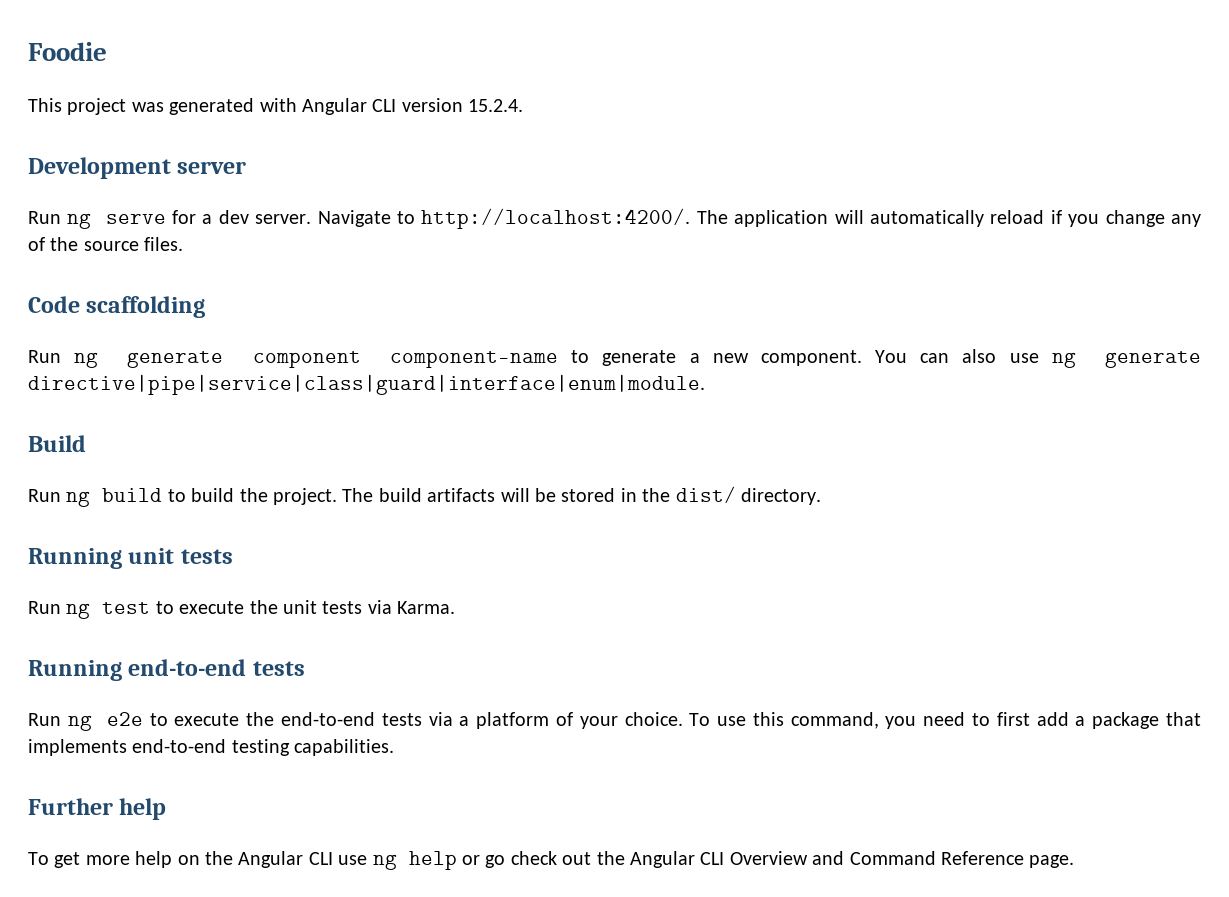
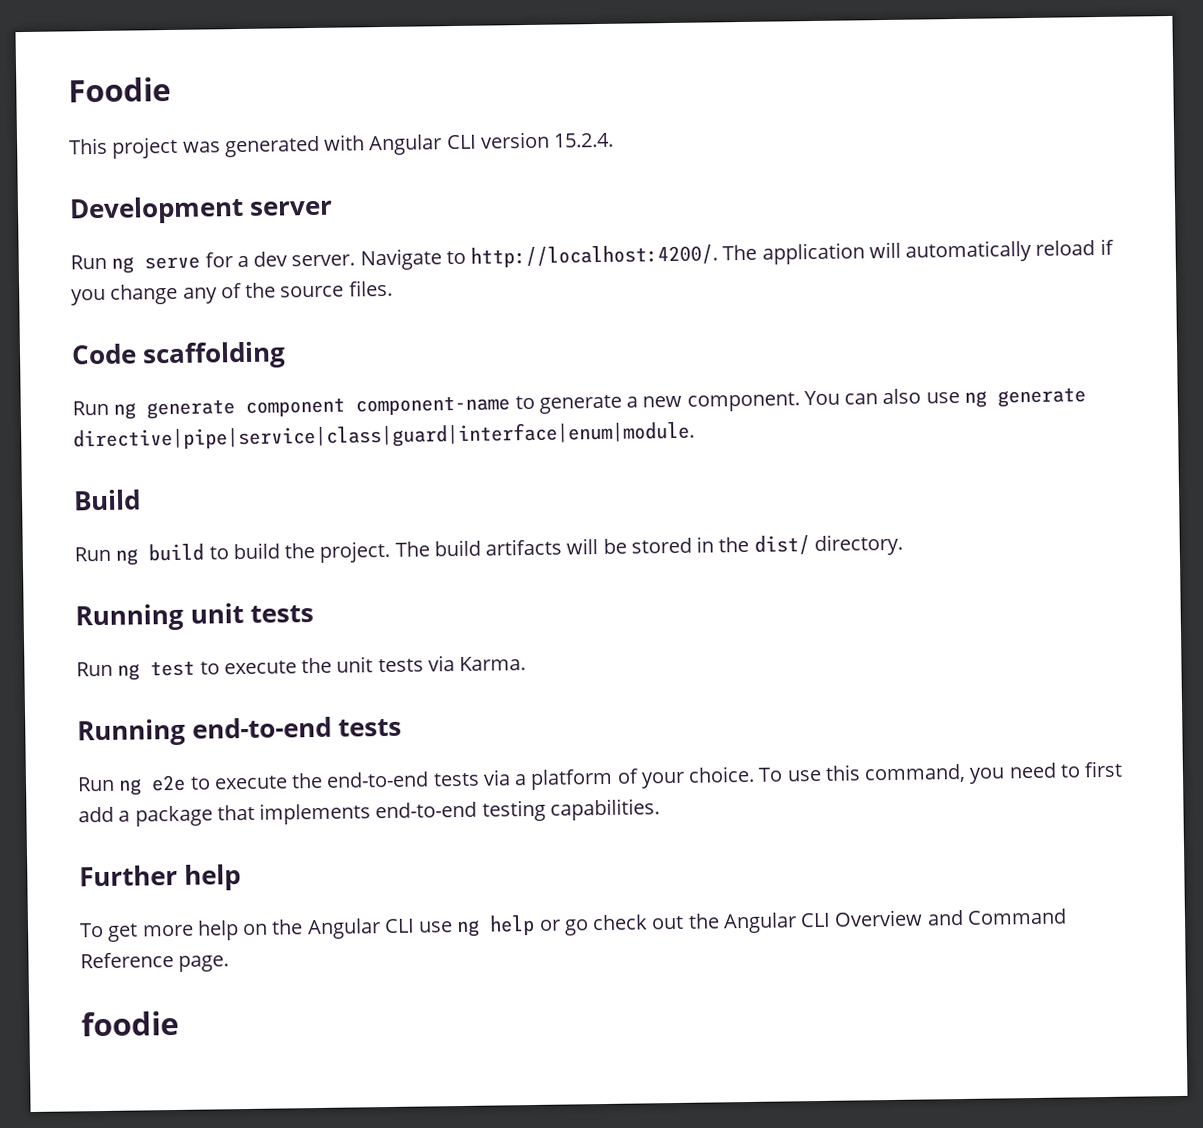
+ foodie

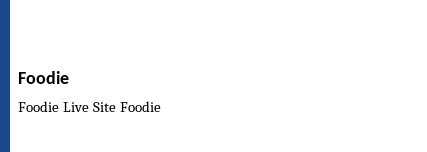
- This project was generated with Angular CLI version 15.2.4.
- Development server
- Run ng serve for a dev server. Navigate to http://localhost:4200/. The application will automatically reload if you change any of the source files.
- Code scaffolding
- Run ng generate component component-name to generate a new component. You can also use ng generate directive|pipe|service|class|guard|interface|enum|module.
- Build
- Run ng build to build the project. The build artifacts will be stored in the dist/ directory.
- Running unit tests
- Run ng test to execute the unit tests via Karma.
- Running end-to-end tests
- Run ng e2e to execute the end-to-end tests via a platform of your choice. To use this command, you need to first add a package that implements end-to-end testing capabilities.
- Further help
- To get more help on the Angular CLI use ng help or go check out the Angular CLI Overview and Command Reference page.
- foodie
+ Foodie Live Site Foodie

